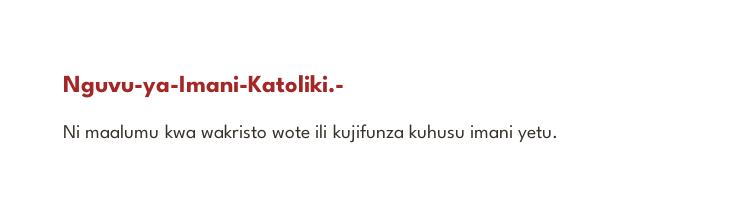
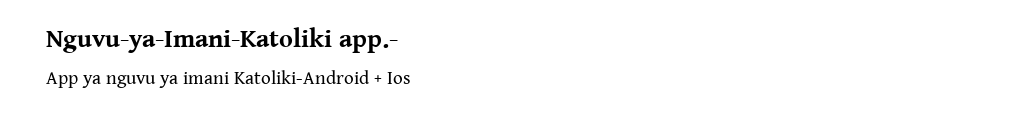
- Nguvu-ya-Imani-Katoliki.-
- Ni maalumu kwa wakristo wote ili kujifunza kuhusu imani yetu.
+ Nguvu-ya-Imani-Katoliki app.-
+ App ya nguvu ya imani Katoliki-Android + Ios

